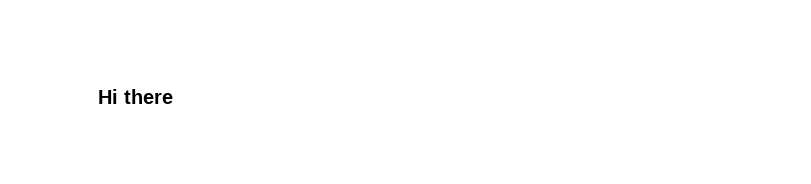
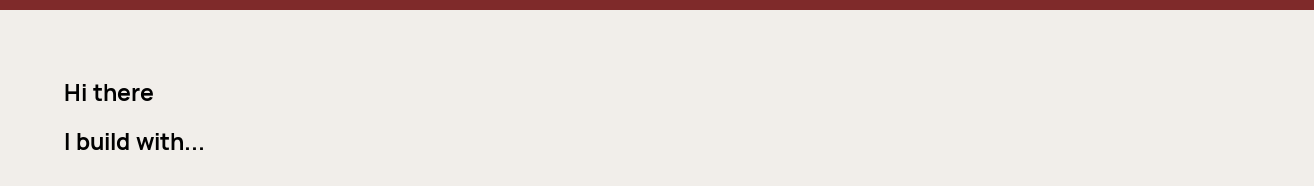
+ I build with...

